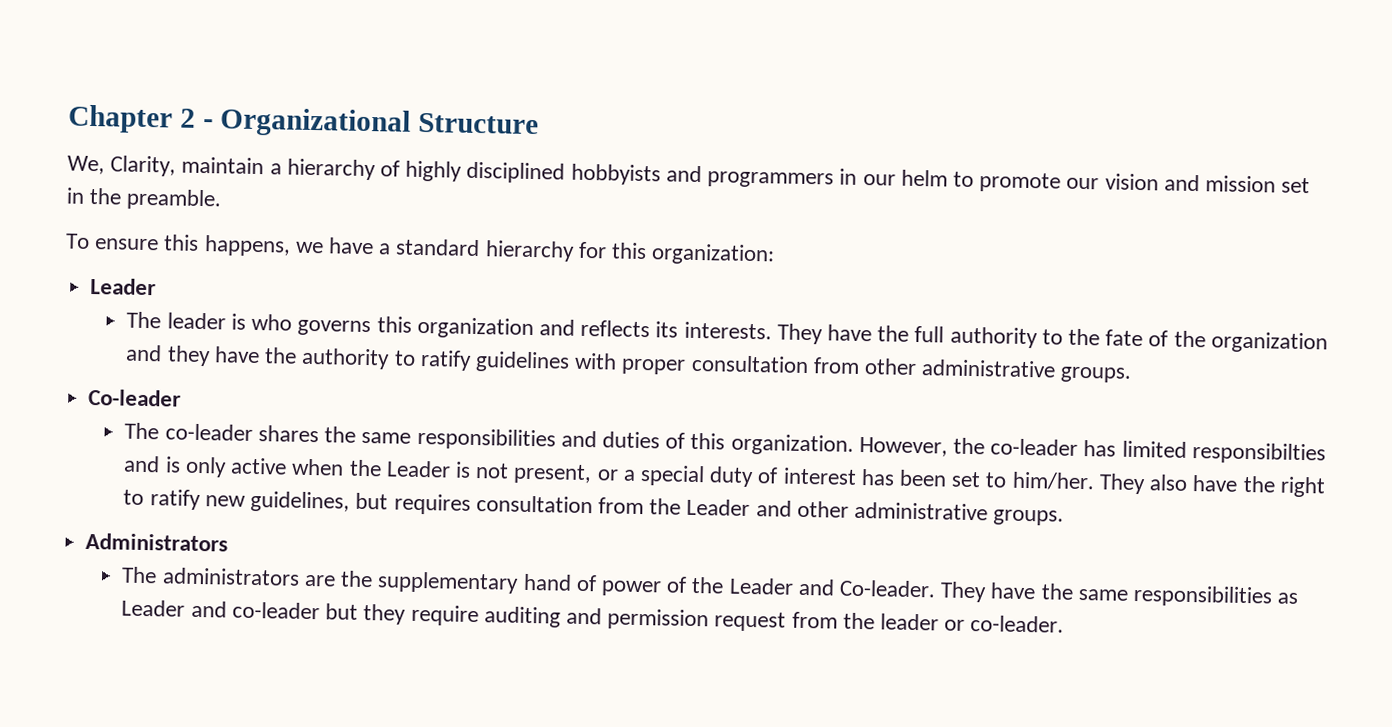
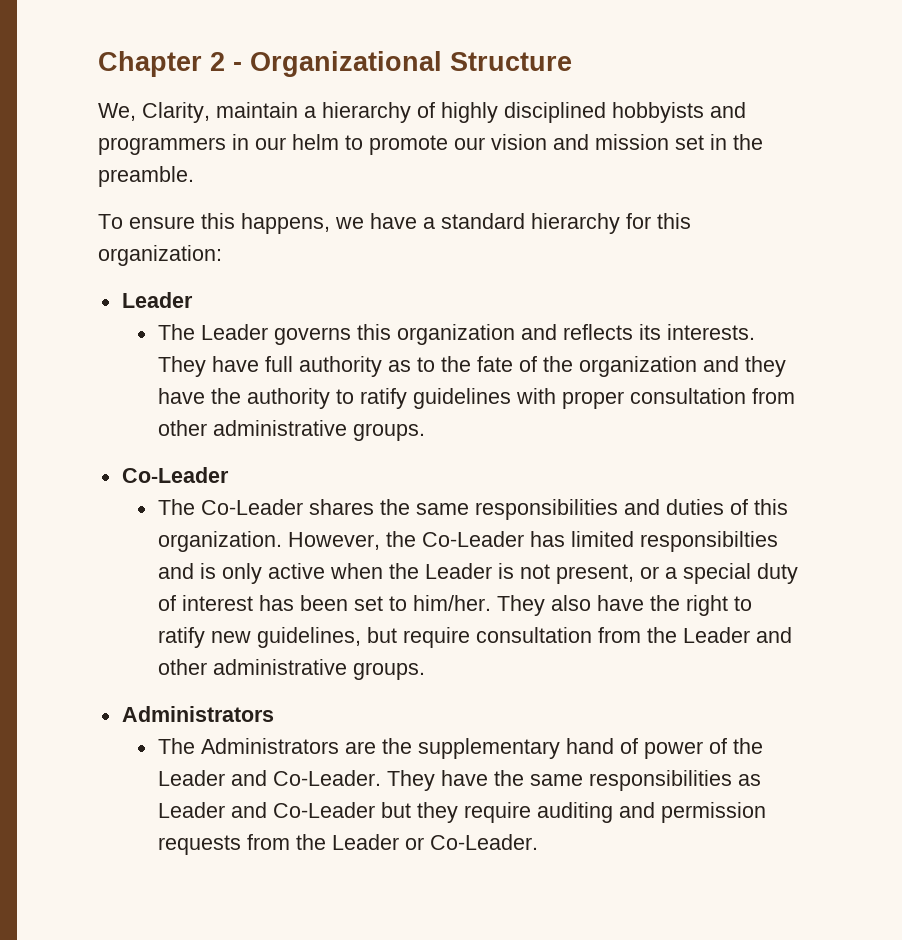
- The leader is who governs this organization and reflects its interests.
+ The Leader governs this organization and reflects its interests.
- They have the full authority to the fate of the organization and they have the authority to ratify guidelines with proper consultation from other administrative groups.
- Co-leader
- The co-leader shares the same responsibilities and duties of this organization.
+ They have full authority as to the fate of the organization and they have the authority to ratify guidelines with proper consultation from other administrative groups.
+ Co-Leader
+ The Co-Leader shares the same responsibilities and duties of this organization.
- However, the co-leader has limited responsibilties and is only active when the Leader is not present, or a special duty of interest has been set to him/her.
+ However, the Co-Leader has limited responsibilties and is only active when the Leader is not present, or a special duty of interest has been set to him/her.
- They also have the right to ratify new guidelines, but requires consultation from the Leader and other administrative groups.
+ They also have the right to ratify new guidelines, but require consultation from the Leader and other administrative groups.
- The administrators are the supplementary hand of power of the Leader and Co-leader.
+ The Administrators are the supplementary hand of power of the Leader and Co-Leader.
- They have the same responsibilities as Leader and co-leader but they require auditing and permission request from the leader or co-leader.
+ They have the same responsibilities as Leader and Co-Leader but they require auditing and permission requests from the Leader or Co-Leader.

